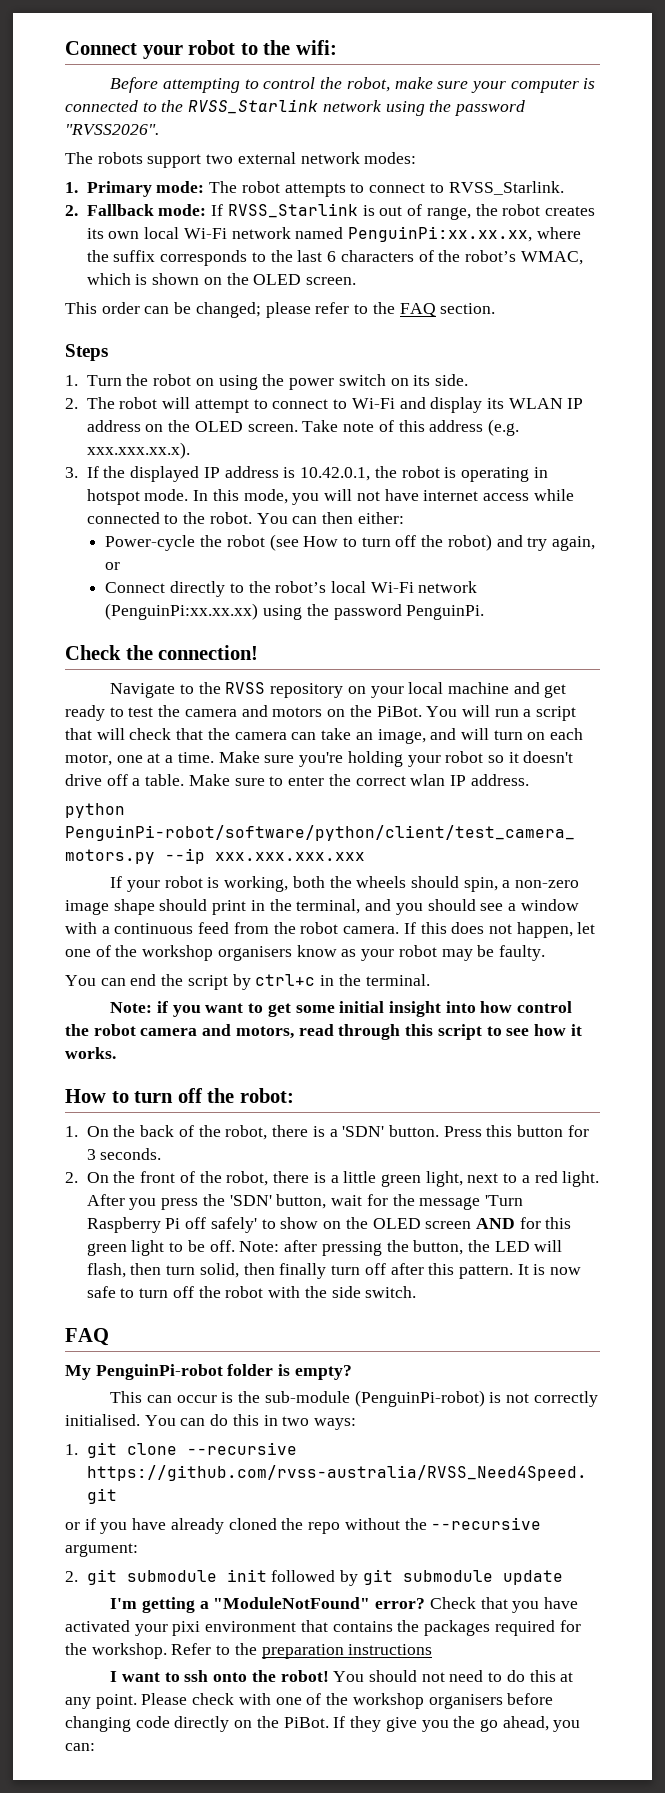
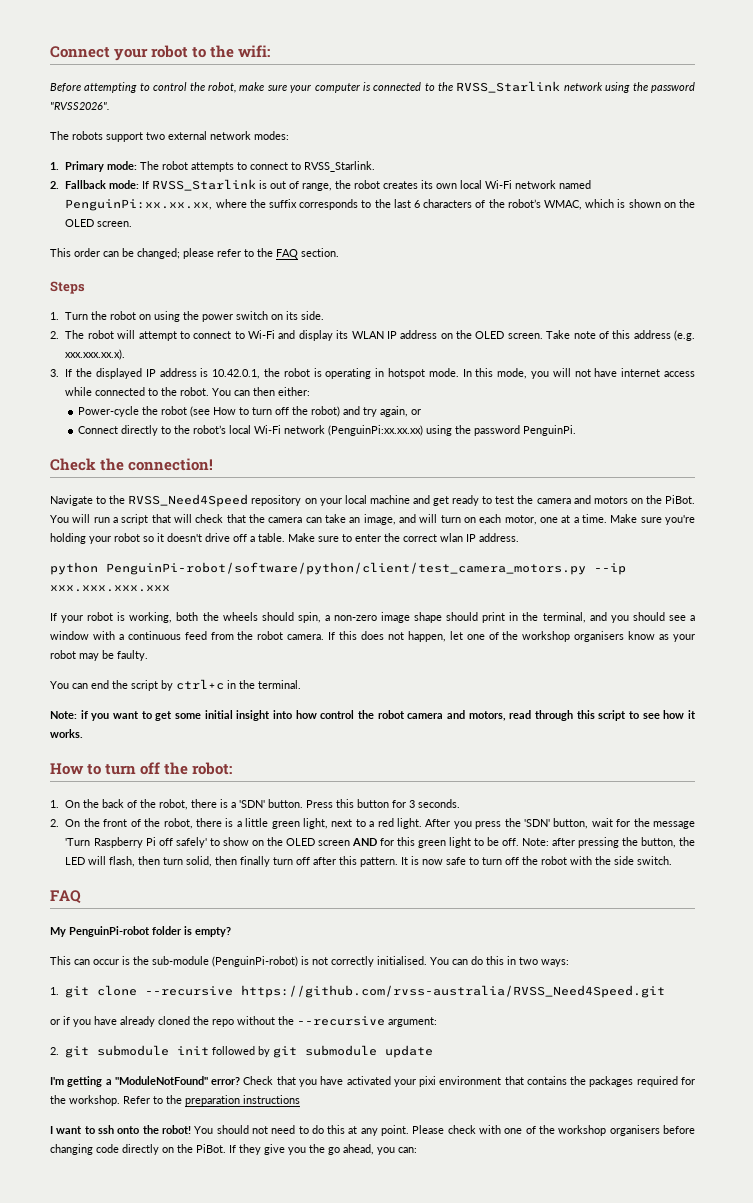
- Navigate to the RVSS repository on your local machine and get ready to test the camera and motors on the PiBot.
+ Navigate to the RVSS_Need4Speed repository on your local machine and get ready to test the camera and motors on the PiBot.

